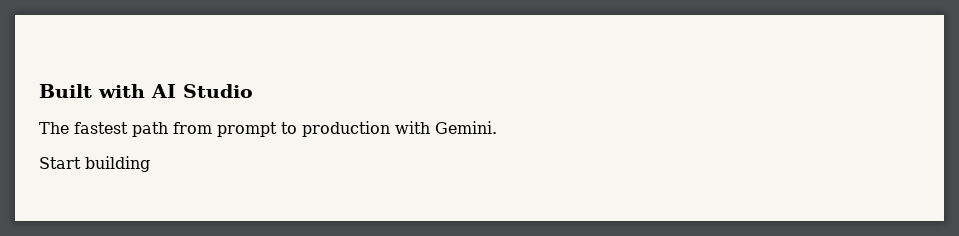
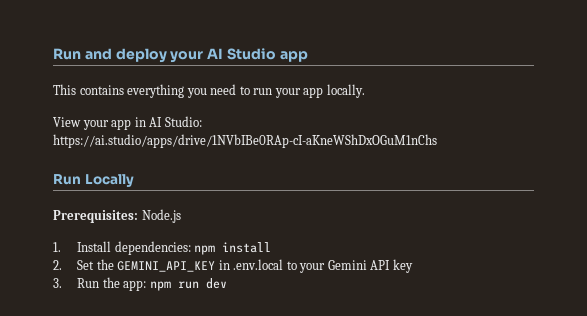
- Built with AI Studio
- The fastest path from prompt to production with Gemini.
- Start building
+ Run and deploy your AI Studio app
+ This contains everything you need to run your app locally.
+ View your app in AI Studio: https://ai.studio/apps/drive/1NVbIBe0RAp-cI-aKneWShDxOGuM1nChs
+ Run Locally
+ Prerequisites: Node.js
+ 1. Install dependencies: npm install
+ 2. Set the GEMINI_API_KEY in .env.local to your Gemini API key
+ 3. Run the app: npm run dev

